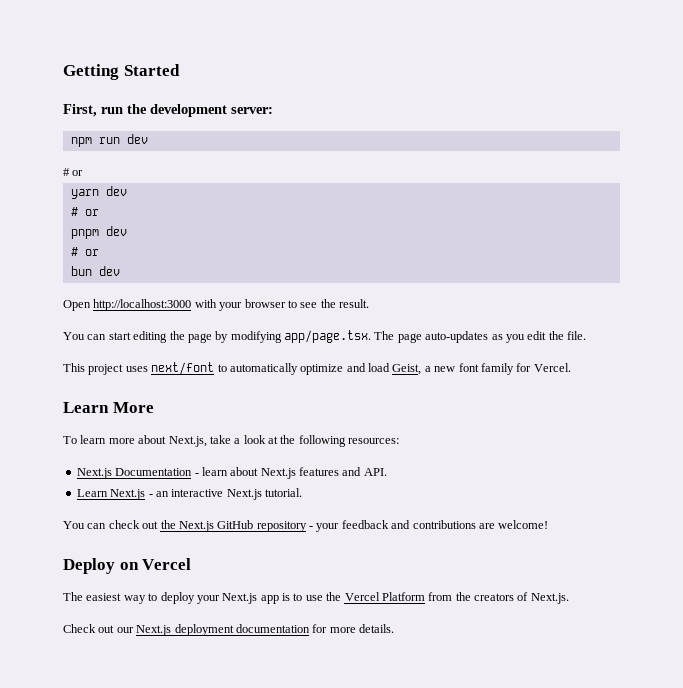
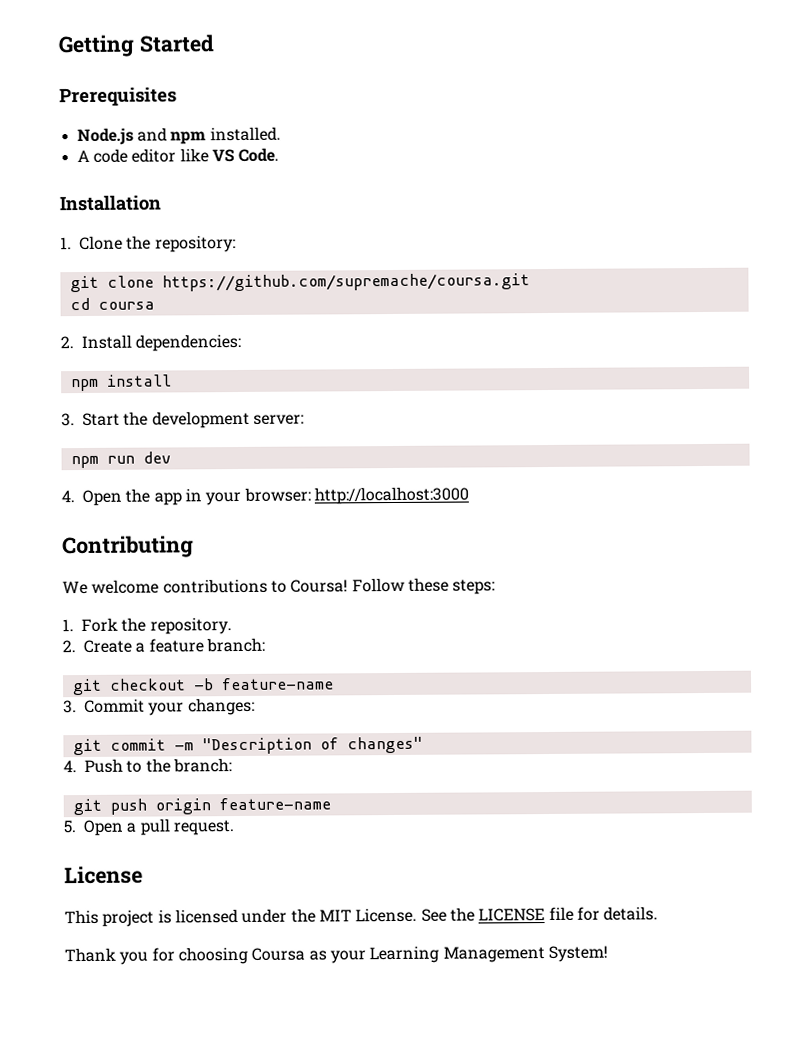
- First, run the development server:
+ Prerequisites
+ Node.js and npm installed.
+ A code editor like VS Code.
+ Installation
+ 1. Clone the repository:
+ git clone https://github.com/supremache/coursa.git
+ cd coursa
+ 2. Install dependencies:
+ npm install
+ 3. Start the development server:
  npm run dev
- # or
- yarn dev
- # or
- pnpm dev
- # or
- bun dev
- Open http://localhost:3000 with your browser to see the result.
- You can start editing the page by modifying app/page.tsx. The page auto-updates as you edit the file.
- This project uses next/font to automatically optimize and load Geist, a new font family for Vercel.
- Learn More
- To learn more about Next.js, take a look at the following resources:
- Next.js Documentation - learn about Next.js features and API.
- Learn Next.js - an interactive Next.js tutorial.
- You can check out the Next.js GitHub repository - your feedback and contributions are welcome!
- Deploy on Vercel
- The easiest way to deploy your Next.js app is to use the Vercel Platform from the creators of Next.js.
- Check out our Next.js deployment documentation for more details.
+ 4. Open the app in your browser: http://localhost:3000
+ Contributing
+ We welcome contributions to Coursa! Follow these steps:
+ 1. Fork the repository.
+ 2. Create a feature branch:
+ git checkout -b feature-name
+ 3. Commit your changes:
+ git commit -m "Description of changes"
+ 4. Push to the branch:
+ git push origin feature-name
+ 5. Open a pull request.
+ License
+ This project is licensed under the MIT License. See the LICENSE file for details.
+ Thank you for choosing Coursa as your Learning Management System!

